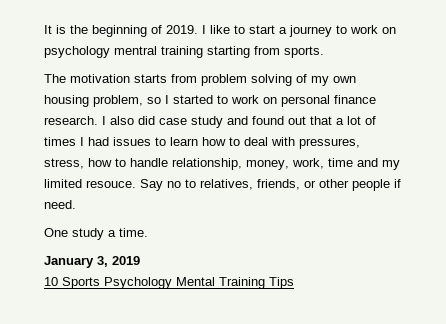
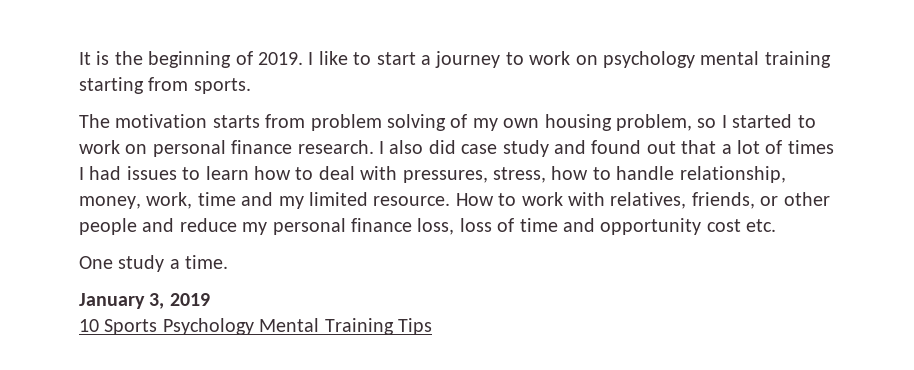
- I like to start a journey to work on psychology mentral training starting from sports.
+ I like to start a journey to work on psychology mental training starting from sports.
- I also did case study and found out that a lot of times I had issues to learn how to deal with pressures, stress, how to handle relationship, money, work, time and my limited resouce. Say no to relatives, friends, or other people if need.
+ I also did case study and found out that a lot of times I had issues to learn how to deal with pressures, stress, how to handle relationship, money, work, time and my limited resource. How to work with relatives, friends, or other people and reduce my personal finance loss, loss of time and opportunity cost etc.

